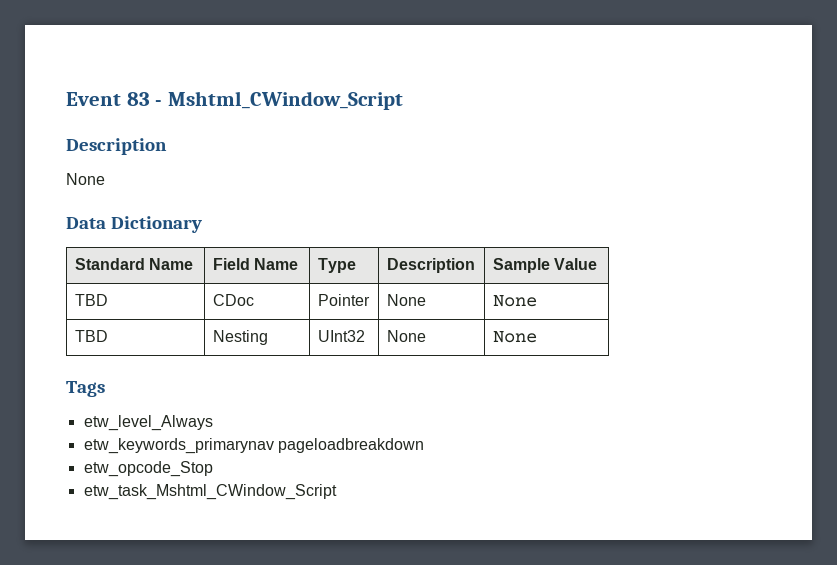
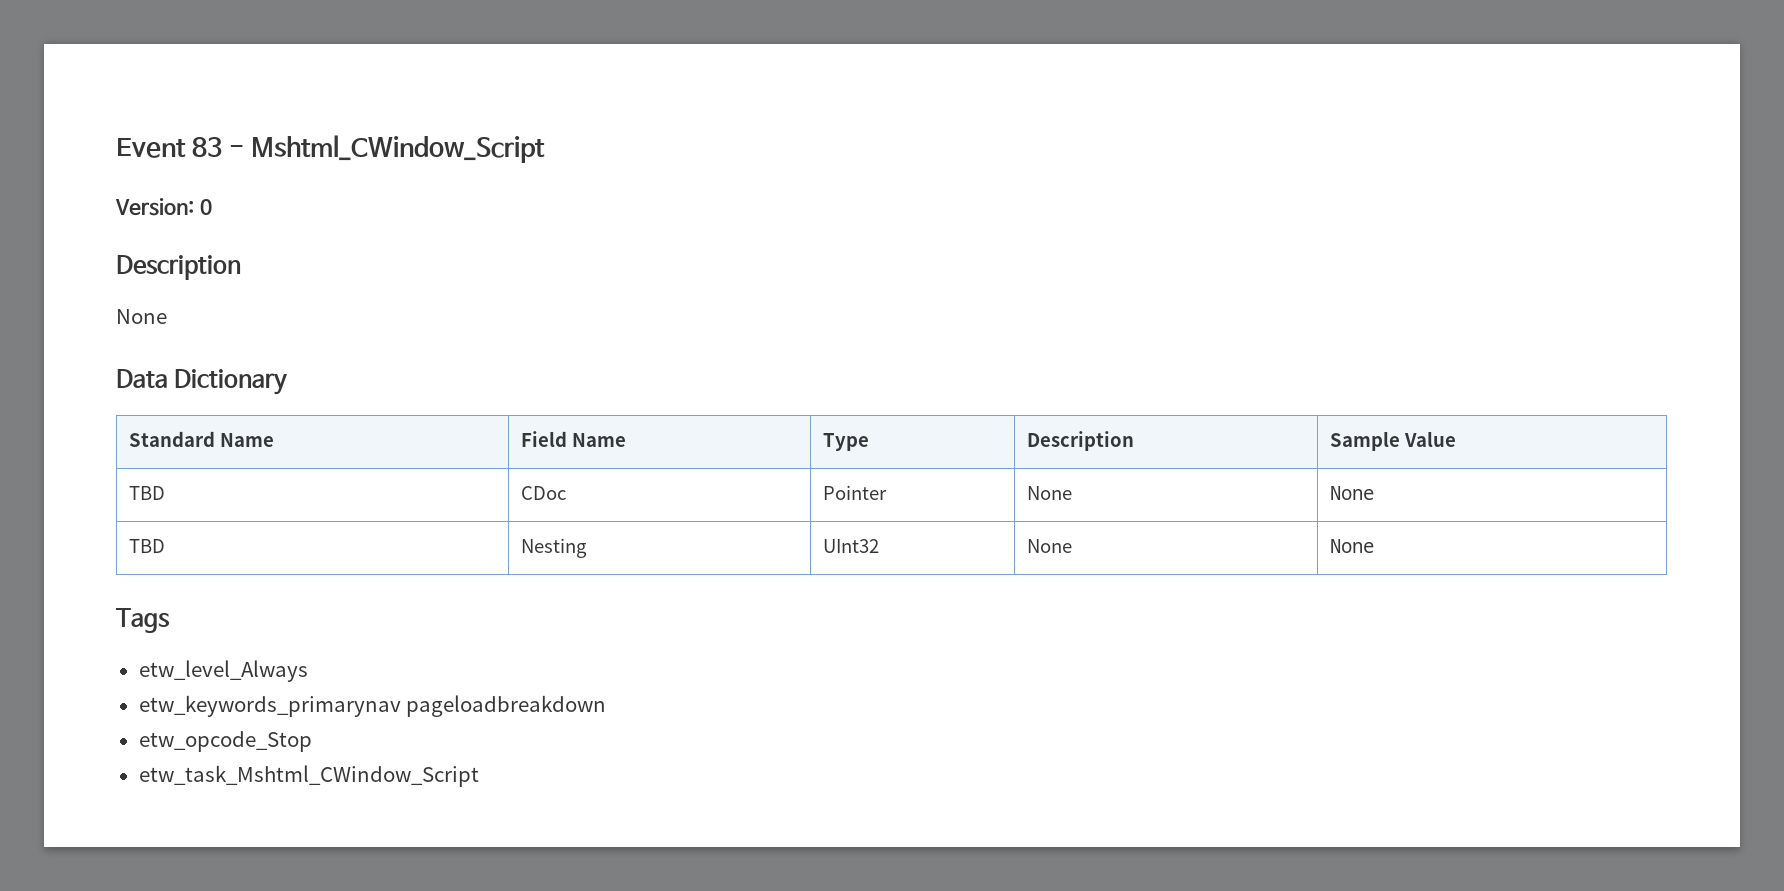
+ Version: 0

